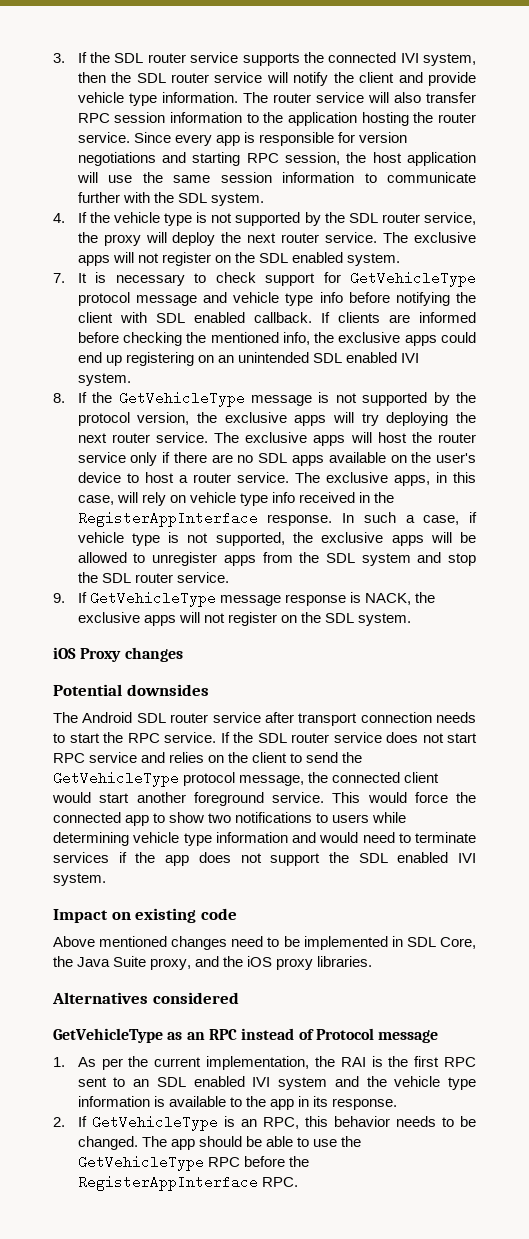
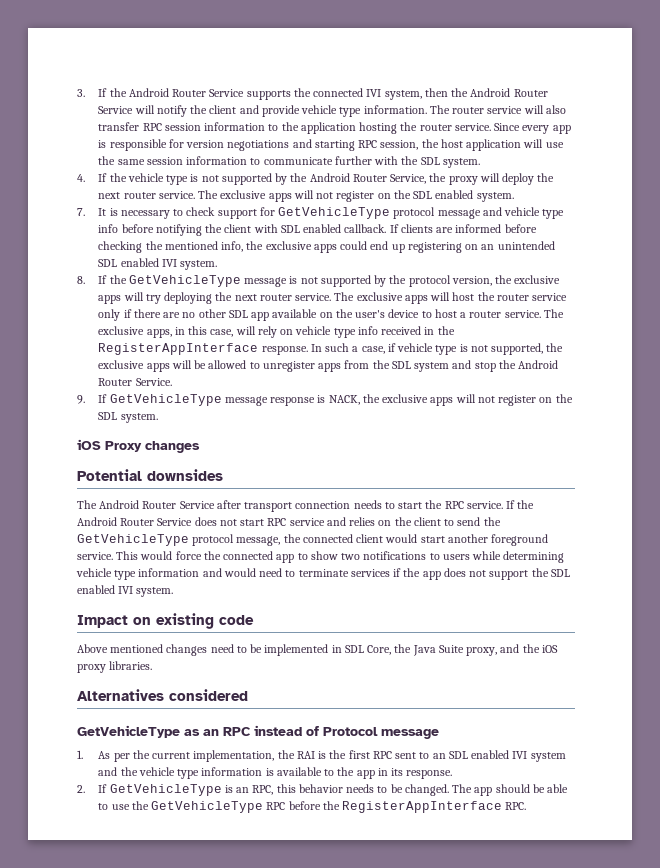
- 3. If the SDL router service supports the connected IVI system, then the SDL router service will notify the client and provide vehicle type information.
+ 3. If the Android Router Service supports the connected IVI system, then the Android Router Service will notify the client and provide vehicle type information.
- 4. If the vehicle type is not supported by the SDL router service, the proxy will deploy the next router service.
+ 4. If the vehicle type is not supported by the Android Router Service, the proxy will deploy the next router service.
- The exclusive apps will host the router service only if there are no SDL apps available on the user's device to host a router service.
+ The exclusive apps will host the router service only if there are no other SDL app available on the user's device to host a router service.
- In such a case, if vehicle type is not supported, the exclusive apps will be allowed to unregister apps from the SDL system and stop the SDL router service.
+ In such a case, if vehicle type is not supported, the exclusive apps will be allowed to unregister apps from the SDL system and stop the Android Router Service.
- The Android SDL router service after transport connection needs to start the RPC service.
+ The Android Router Service after transport connection needs to start the RPC service.
- If the SDL router service does not start RPC service and relies on the client to send the GetVehicleType protocol message, the connected client would start another foreground service.
+ If the Android Router Service does not start RPC service and relies on the client to send the GetVehicleType protocol message, the connected client would start another foreground service.

